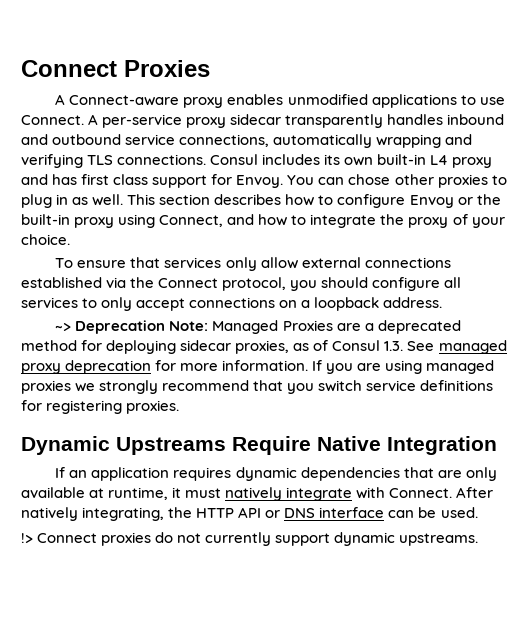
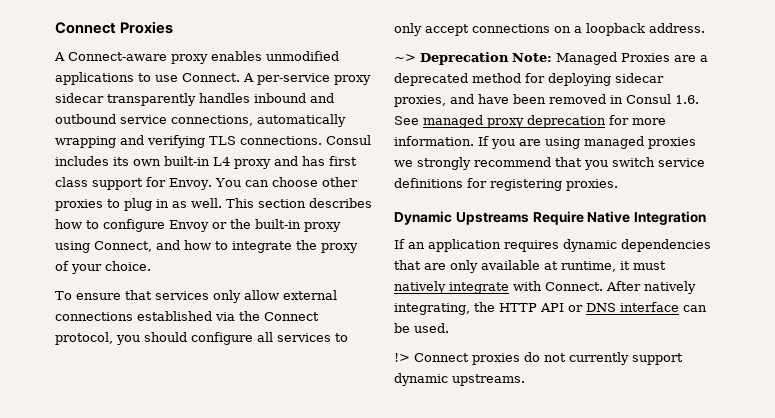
- You can chose other proxies to plug in as well.
+ You can choose other proxies to plug in as well.
- ~> Deprecation Note: Managed Proxies are a deprecated method for deploying sidecar proxies, as of Consul 1.3. See managed proxy deprecation for more information.
+ ~> Deprecation Note: Managed Proxies are a deprecated method for deploying sidecar proxies, and have been removed in Consul 1.6. See managed proxy deprecation for more information.

